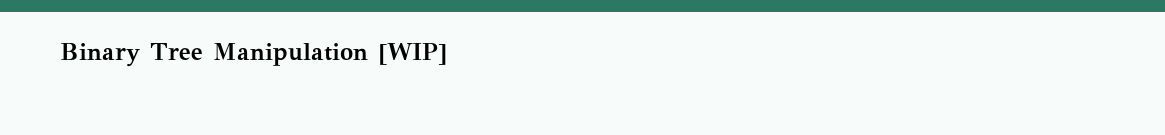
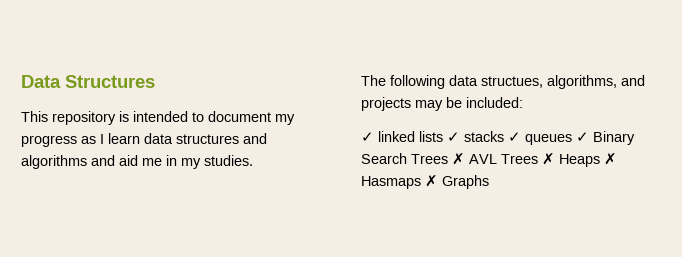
- Binary Tree Manipulation [WIP]
+ Data Structures
+ This repository is intended to document my progress as I learn data structures and algorithms and aid me in my studies.
+ The following data structues, algorithms, and projects may be included:
+ ✓ linked lists ✓ stacks ✓ queues ✓ Binary Search Trees ✗ AVL Trees ✗ Heaps ✗ Hasmaps ✗ Graphs

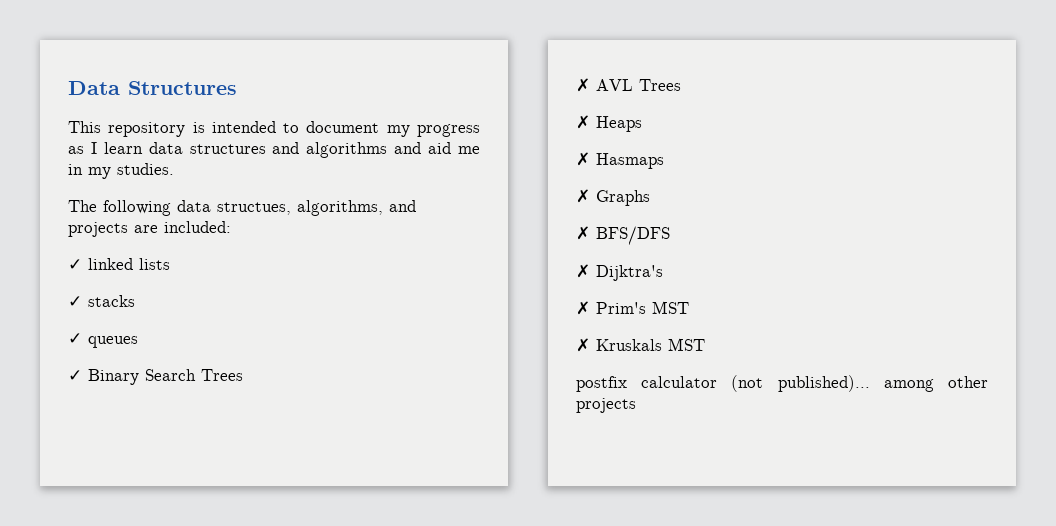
- The following data structues, algorithms, and projects may be included:
+ The following data structues, algorithms, and projects are included:
- ✓ linked lists ✓ stacks ✓ queues ✓ Binary Search Trees ✗ AVL Trees ✗ Heaps ✗ Hasmaps ✗ Graphs
+ ✓ linked lists
+ ✓ stacks
+ ✓ queues
+ ✓ Binary Search Trees
+ ✗ AVL Trees
+ ✗ Heaps
+ ✗ Hasmaps
+ ✗ Graphs
+ ✗ BFS/DFS
+ ✗ Dijktra's
+ ✗ Prim's MST
+ ✗ Kruskals MST
+ postfix calculator (not published)... among other projects

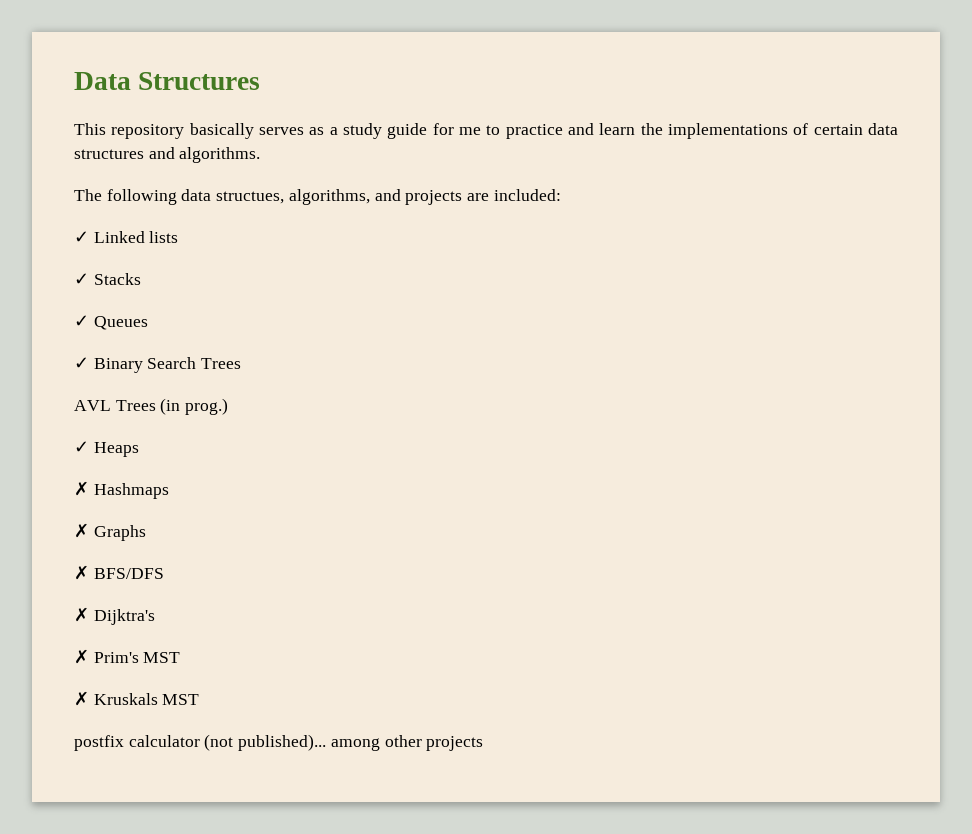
- This repository is intended to document my progress as I learn data structures and algorithms and aid me in my studies.
+ This repository basically serves as a study guide for me to practice and learn the implementations of certain data structures and algorithms.
- ✓ linked lists
+ ✓ Linked lists
- ✓ stacks
- ✓ queues
+ ✓ Stacks
+ ✓ Queues
- ✗ AVL Trees
- ✗ Heaps
+ AVL Trees (in prog.)
+ ✓ Heaps
- ✗ Hasmaps
+ ✗ Hashmaps

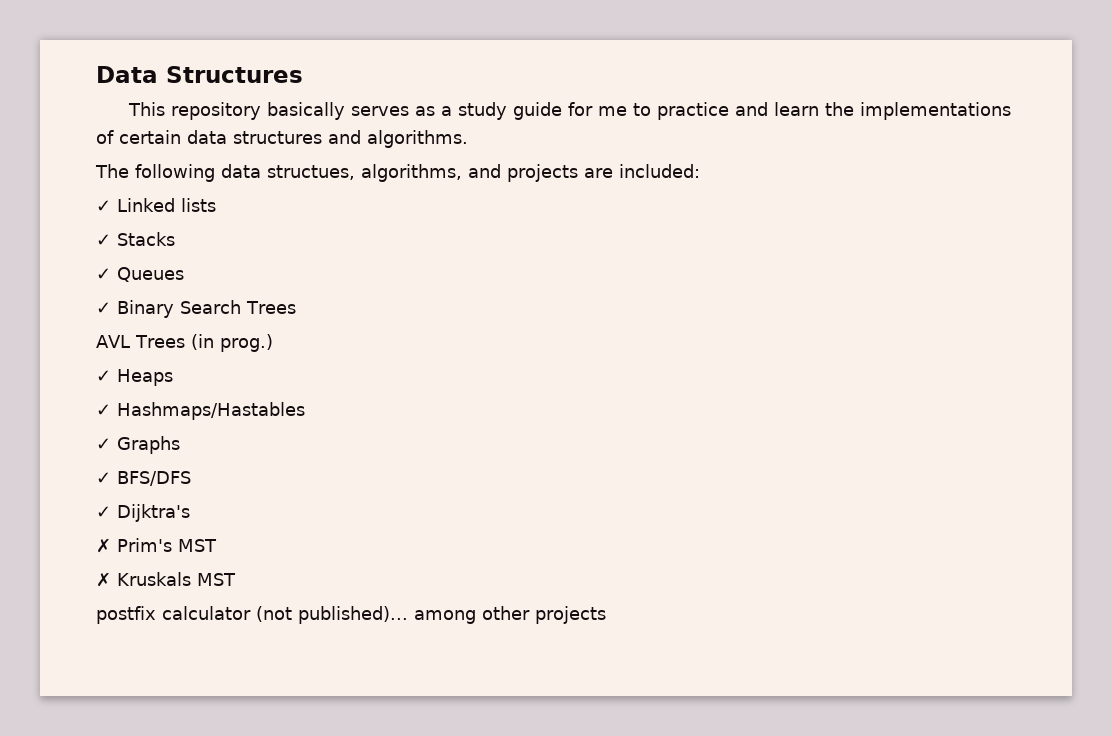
- ✗ Hashmaps
- ✗ Graphs
+ ✓ Hashmaps/Hastables
+ ✓ Graphs
- ✗ BFS/DFS
+ ✓ BFS/DFS
- ✗ Dijktra's
+ ✓ Dijktra's

